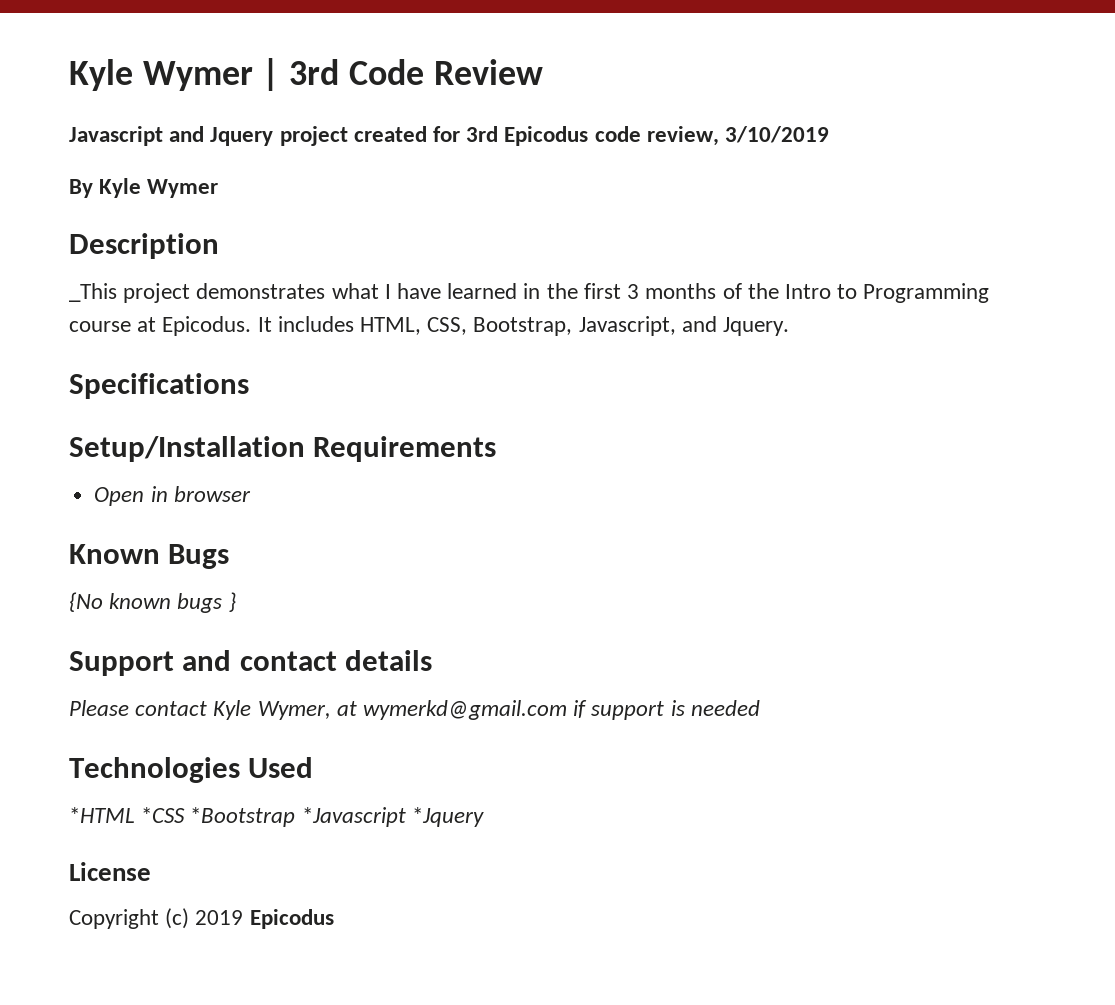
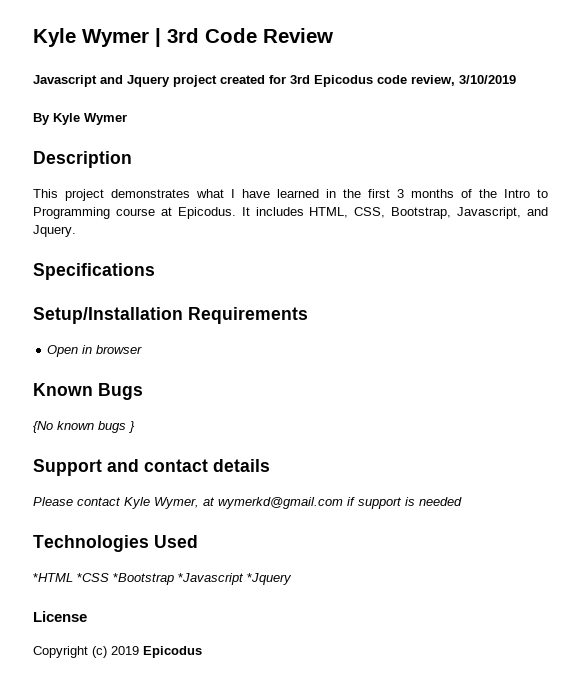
- _This project demonstrates what I have learned in the first 3 months of the Intro to Programming course at Epicodus.
+ This project demonstrates what I have learned in the first 3 months of the Intro to Programming course at Epicodus.

